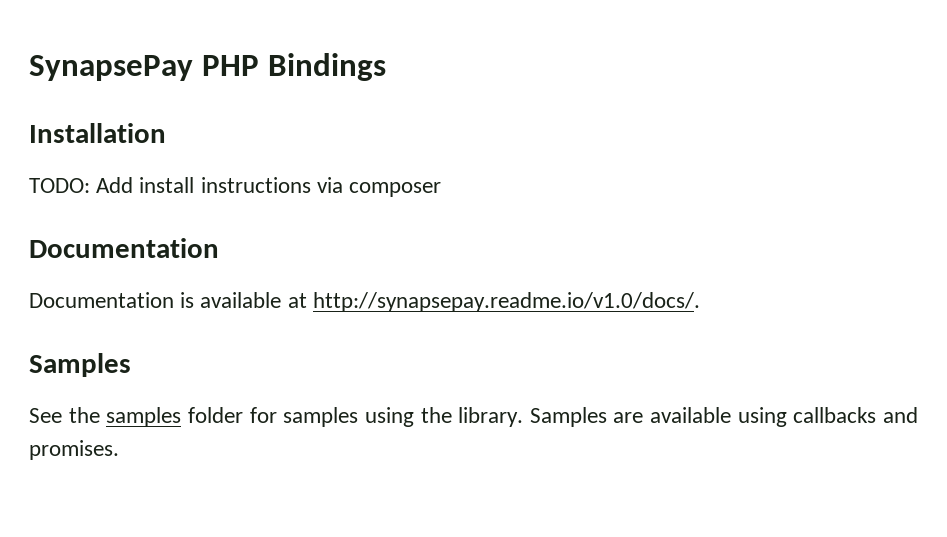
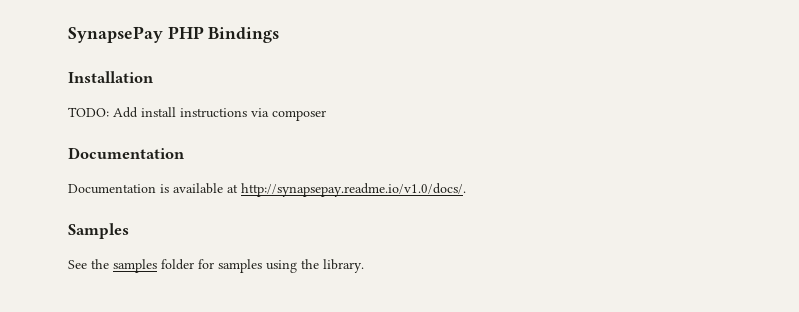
- Samples are available using callbacks and promises.

